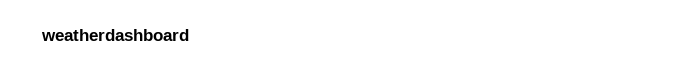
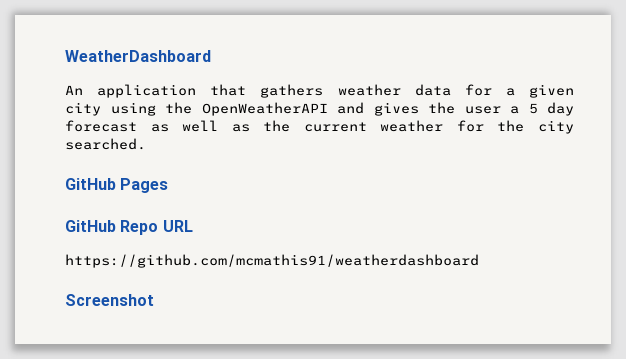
- weatherdashboard
+ WeatherDashboard
+ An application that gathers weather data for a given city using the OpenWeatherAPI and gives the user a 5 day forecast as well as the current weather for the city searched.
+ GitHub Pages
+ GitHub Repo URL
+ https://github.com/mcmathis91/weatherdashboard
+ Screenshot

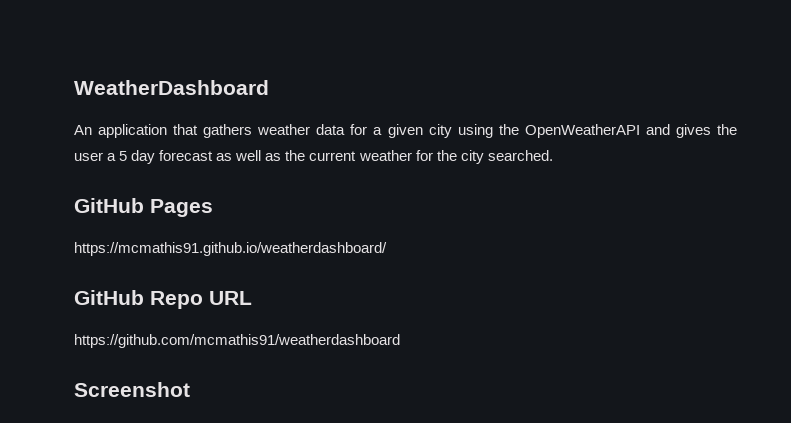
+ https://mcmathis91.github.io/weatherdashboard/

